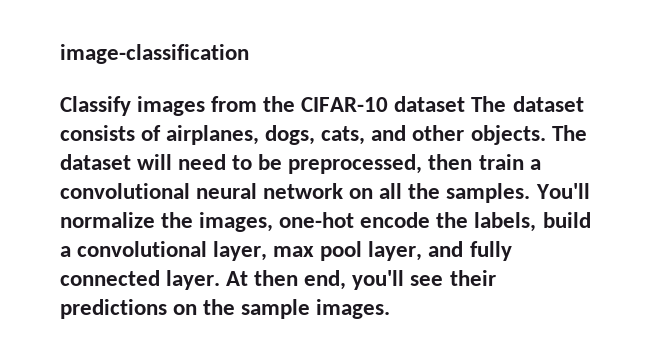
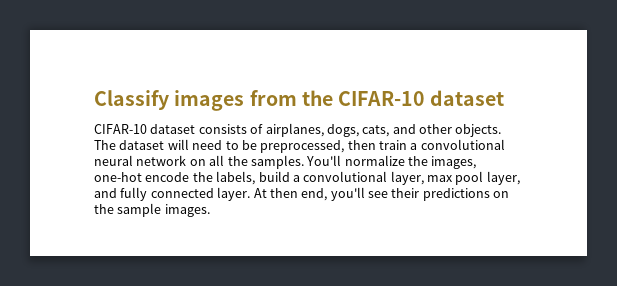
- image-classification
- Classify images from the CIFAR-10 dataset The dataset consists of airplanes, dogs, cats, and other objects.
+ Classify images from the CIFAR-10 dataset
+ CIFAR-10 dataset consists of airplanes, dogs, cats, and other objects.

